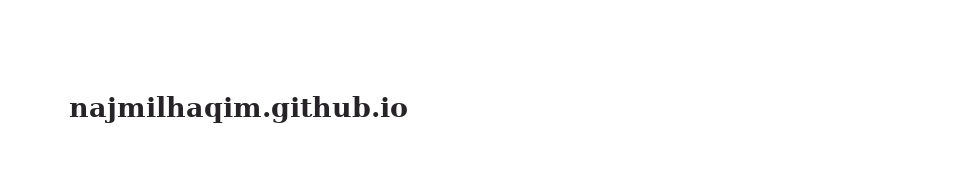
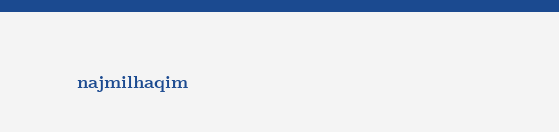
- najmilhaqim.github.io
+ najmilhaqim

